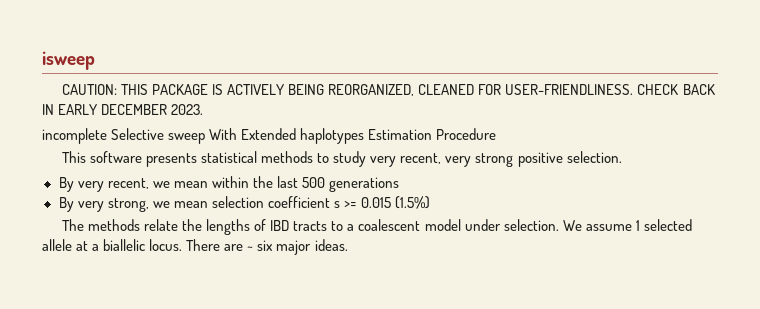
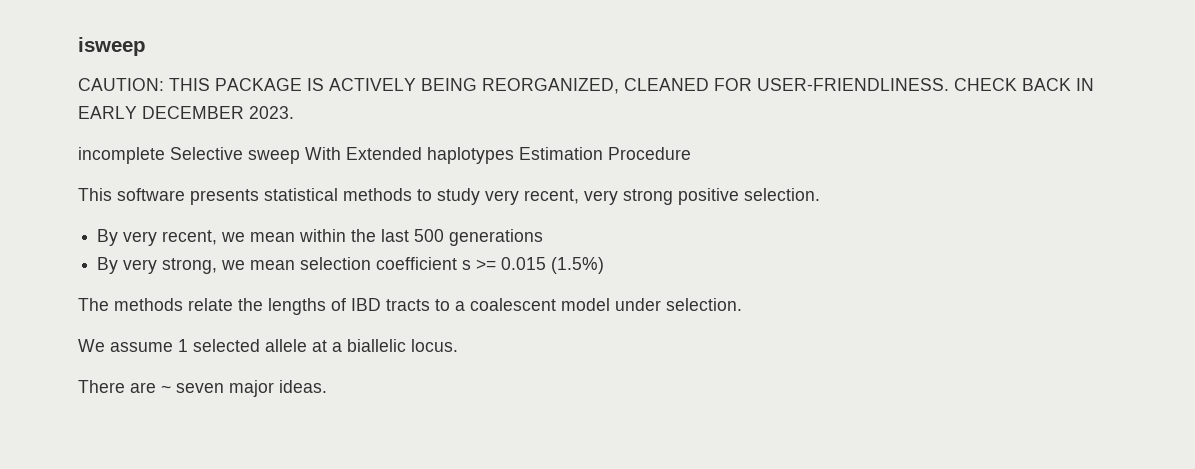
- The methods relate the lengths of IBD tracts to a coalescent model under selection. We assume 1 selected allele at a biallelic locus. There are ~ six major ideas.
+ The methods relate the lengths of IBD tracts to a coalescent model under selection.
+ We assume 1 selected allele at a biallelic locus.
+ There are ~ seven major ideas.

